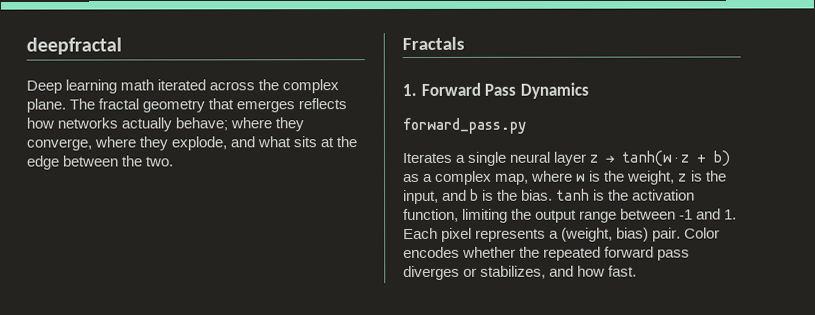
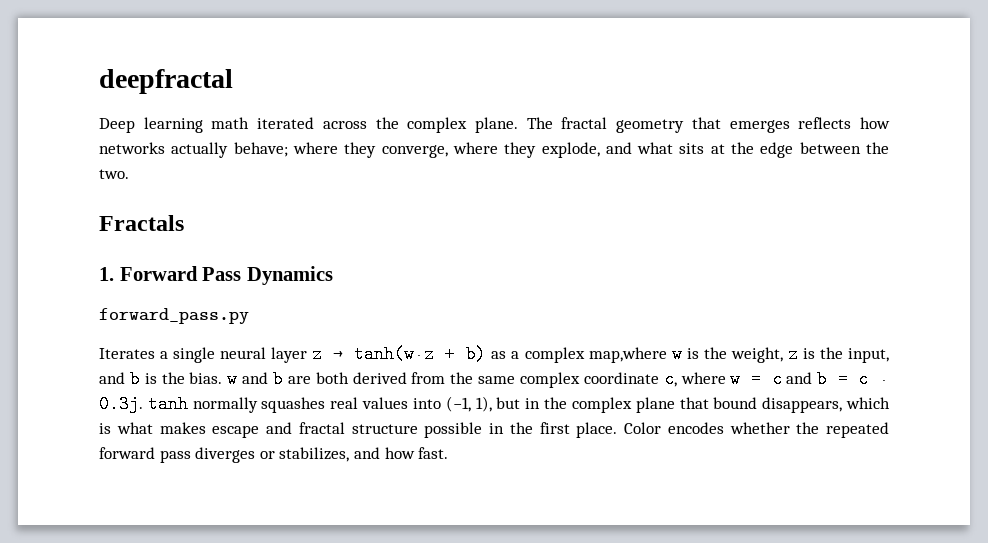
- Iterates a single neural layer z → tanh(w·z + b) as a complex map, where w is the weight, z is the input, and b is the bias. tanh is the activation function, limiting the output range between -1 and 1. Each pixel represents a (weight, bias) pair.
+ Iterates a single neural layer z → tanh(w·z + b) as a complex map,where w is the weight, z is the input, and b is the bias. w and b are both derived from the same complex coordinate c, where w = c and b = c · 0.3j. tanh normally squashes real values into (−1, 1), but in the complex plane that bound disappears, which is what makes escape and fractal structure possible in the first place.

